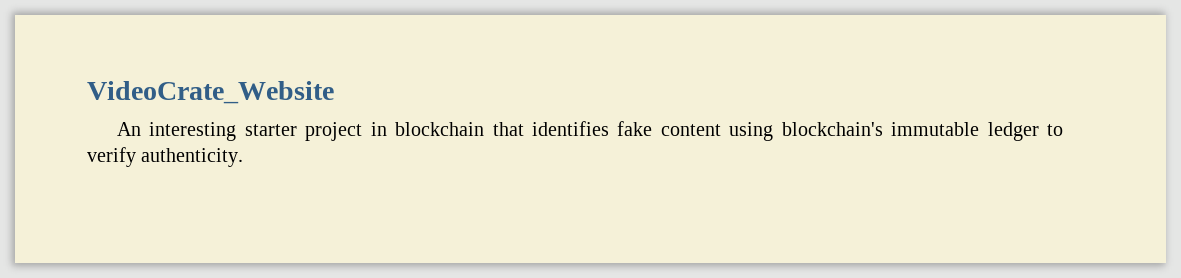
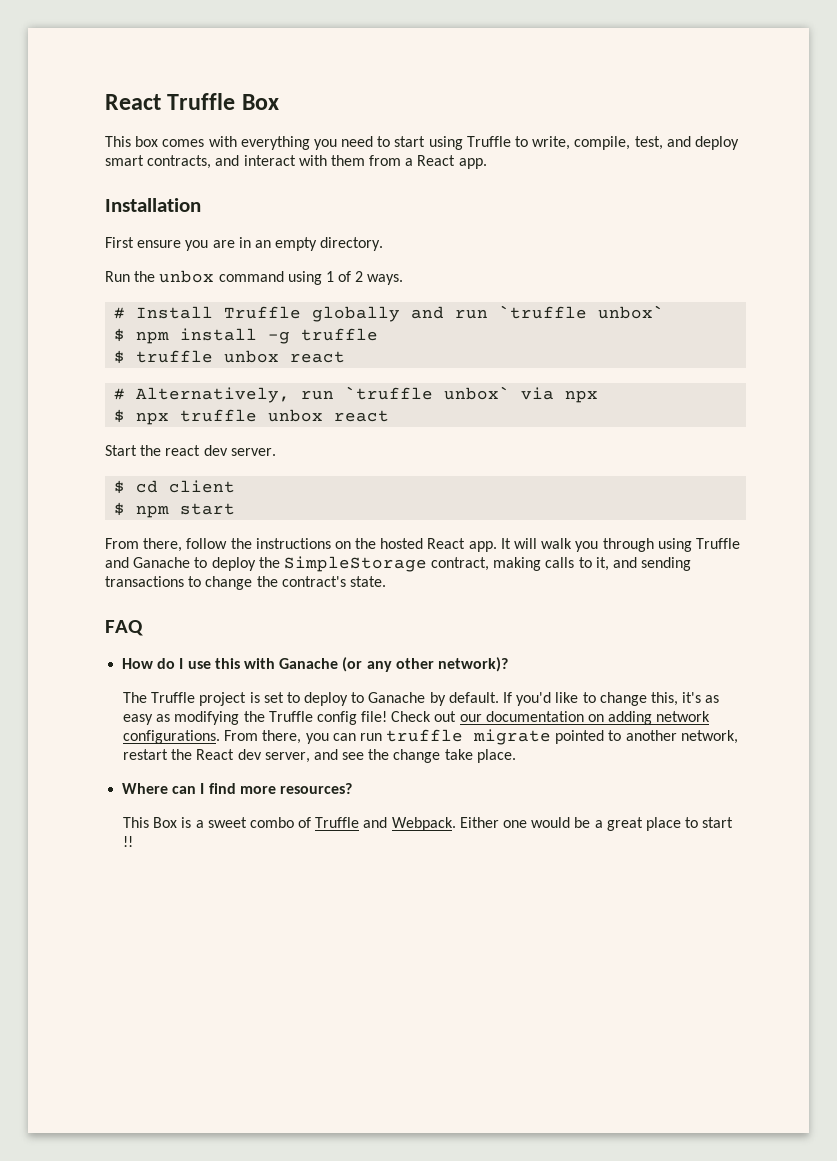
- VideoCrate_Website
- An interesting starter project in blockchain that identifies fake content using blockchain's immutable ledger to verify authenticity.
+ React Truffle Box
+ This box comes with everything you need to start using Truffle to write, compile, test, and deploy smart contracts, and interact with them from a React app.
+ Installation
+ First ensure you are in an empty directory.
+ Run the unbox command using 1 of 2 ways.
+ # Install Truffle globally and run `truffle unbox`
+ $ npm install -g truffle
+ $ truffle unbox react
+ # Alternatively, run `truffle unbox` via npx
+ $ npx truffle unbox react
+ Start the react dev server.
+ $ cd client
+ $ npm start
+ From there, follow the instructions on the hosted React app. It will walk you through using Truffle and Ganache to deploy the SimpleStorage contract, making calls to it, and sending transactions to change the contract's state.
+ FAQ
+ How do I use this with Ganache (or any other network)?
+ The Truffle project is set to deploy to Ganache by default. If you'd like to change this, it's as easy as modifying the Truffle config file! Check out our documentation on adding network configurations. From there, you can run truffle migrate pointed to another network, restart the React dev server, and see the change take place.
+ Where can I find more resources?
+ This Box is a sweet combo of Truffle and Webpack. Either one would be a great place to start !!

